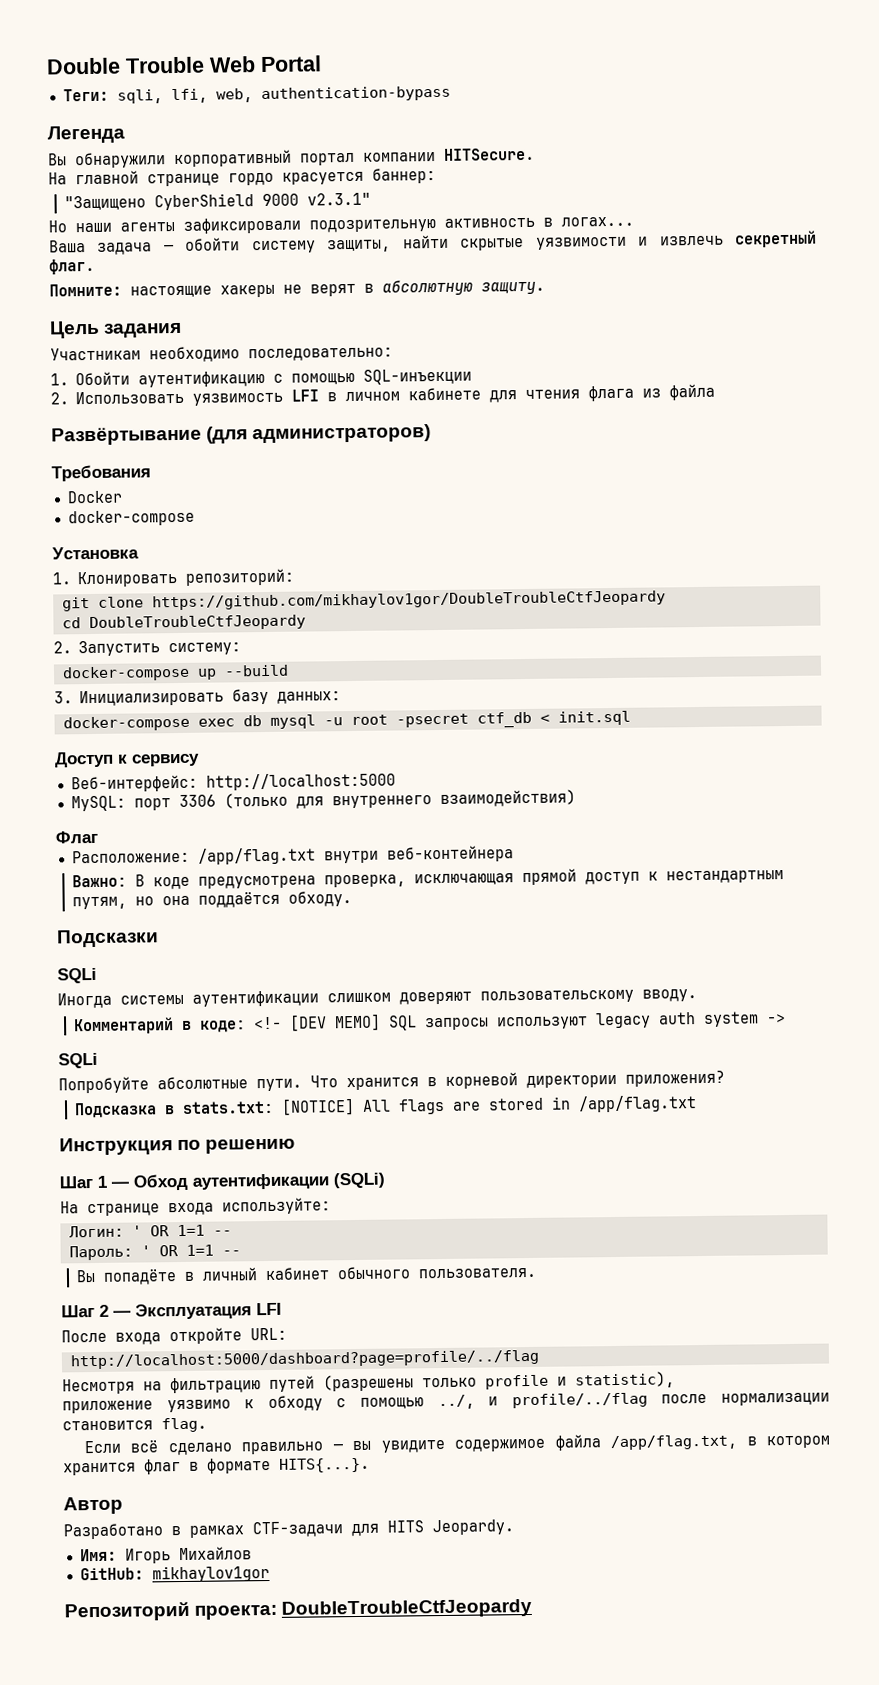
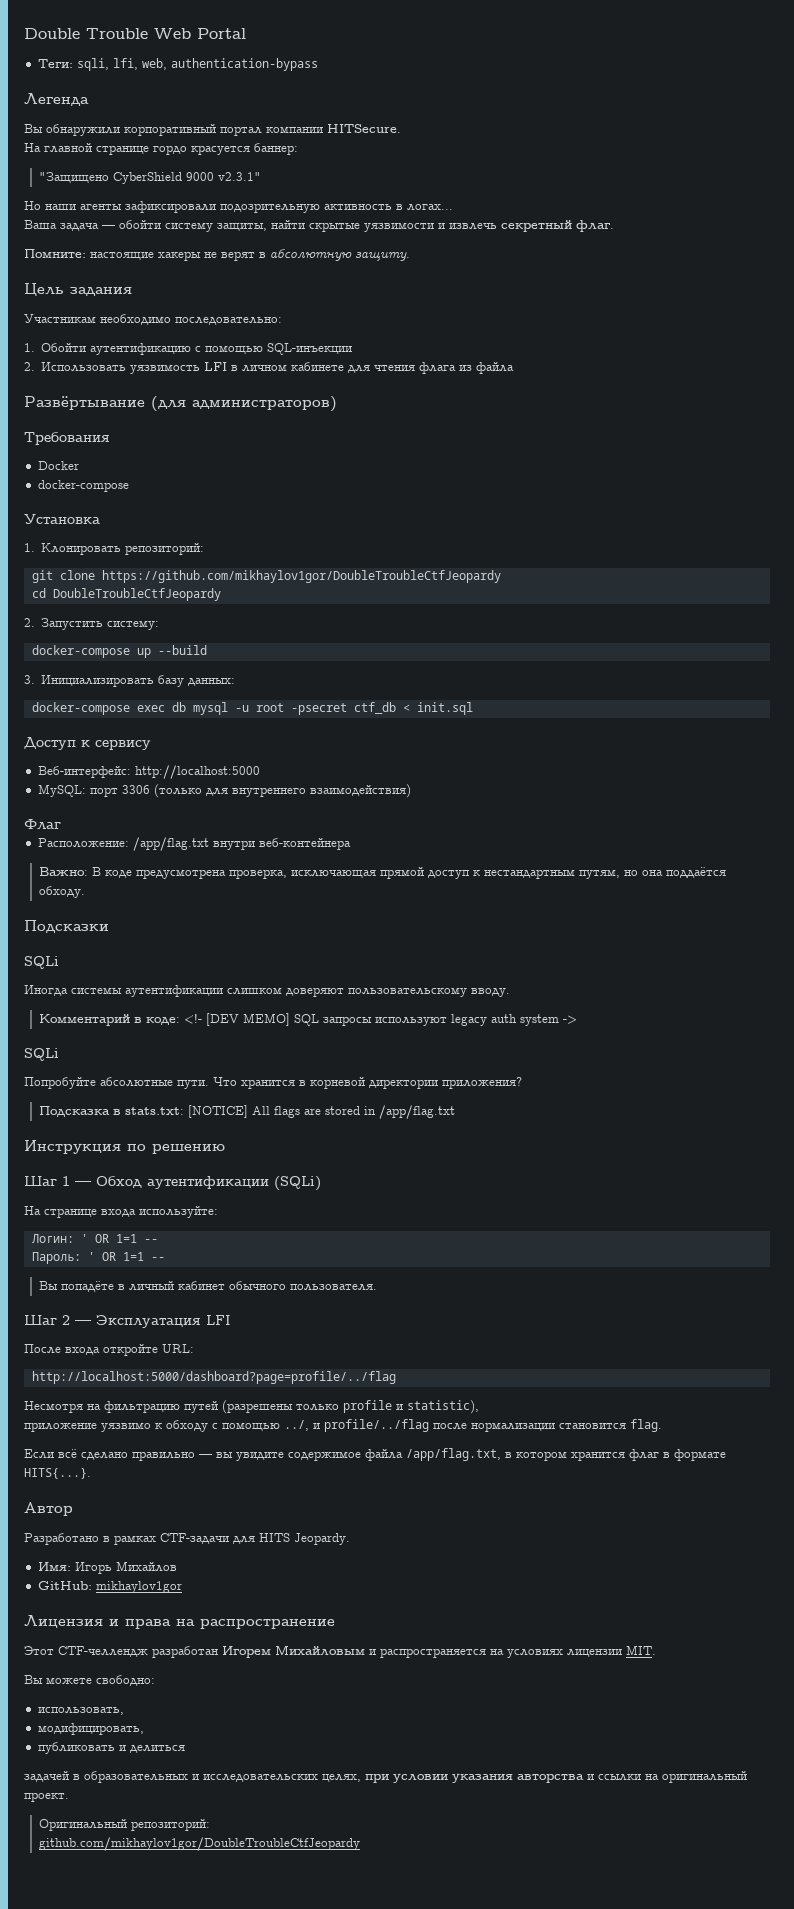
- Репозиторий проекта: DoubleTroubleCtfJeopardy
+ Лицензия и права на распространение
+ Этот CTF-челлендж разработан Игорем Михайловым и распространяется на условиях лицензии MIT.
+ Вы можете свободно:
+ использовать,
+ модифицировать,
+ публиковать и делиться
+ задачей в образовательных и исследовательских целях, при условии указания авторства и ссылки на оригинальный проект.
+ Оригинальный репозиторий:
+ github.com/mikhaylov1gor/DoubleTroubleCtfJeopardy

